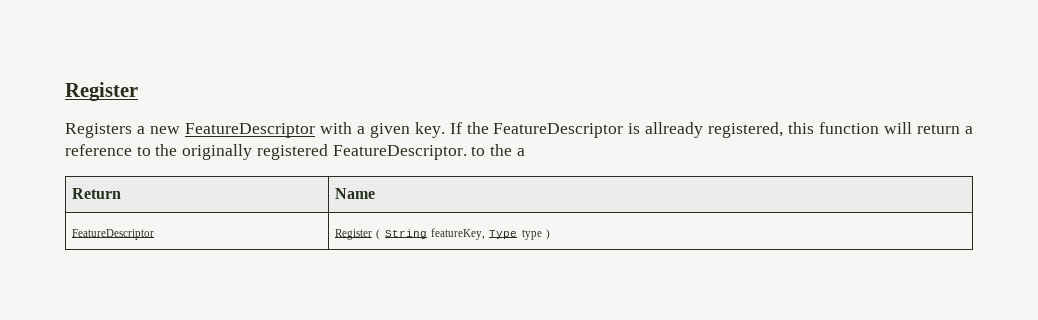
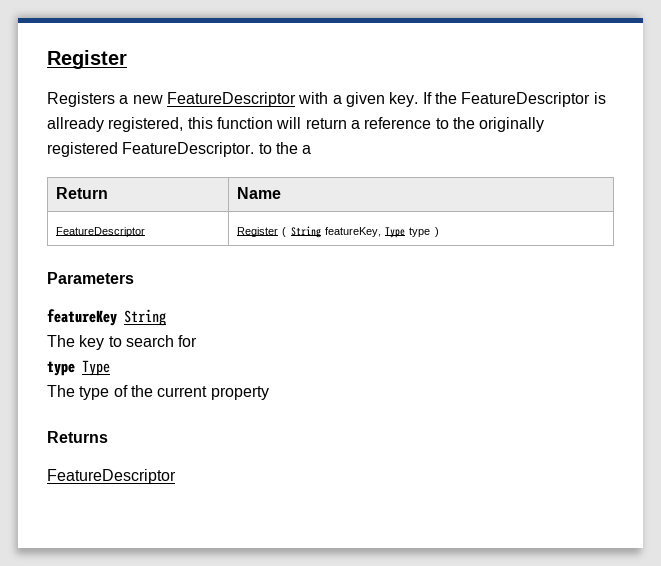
+ Parameters
+ featureKey String
+ The key to search for
+ type Type
+ The type of the current property
+ Returns
+ FeatureDescriptor

